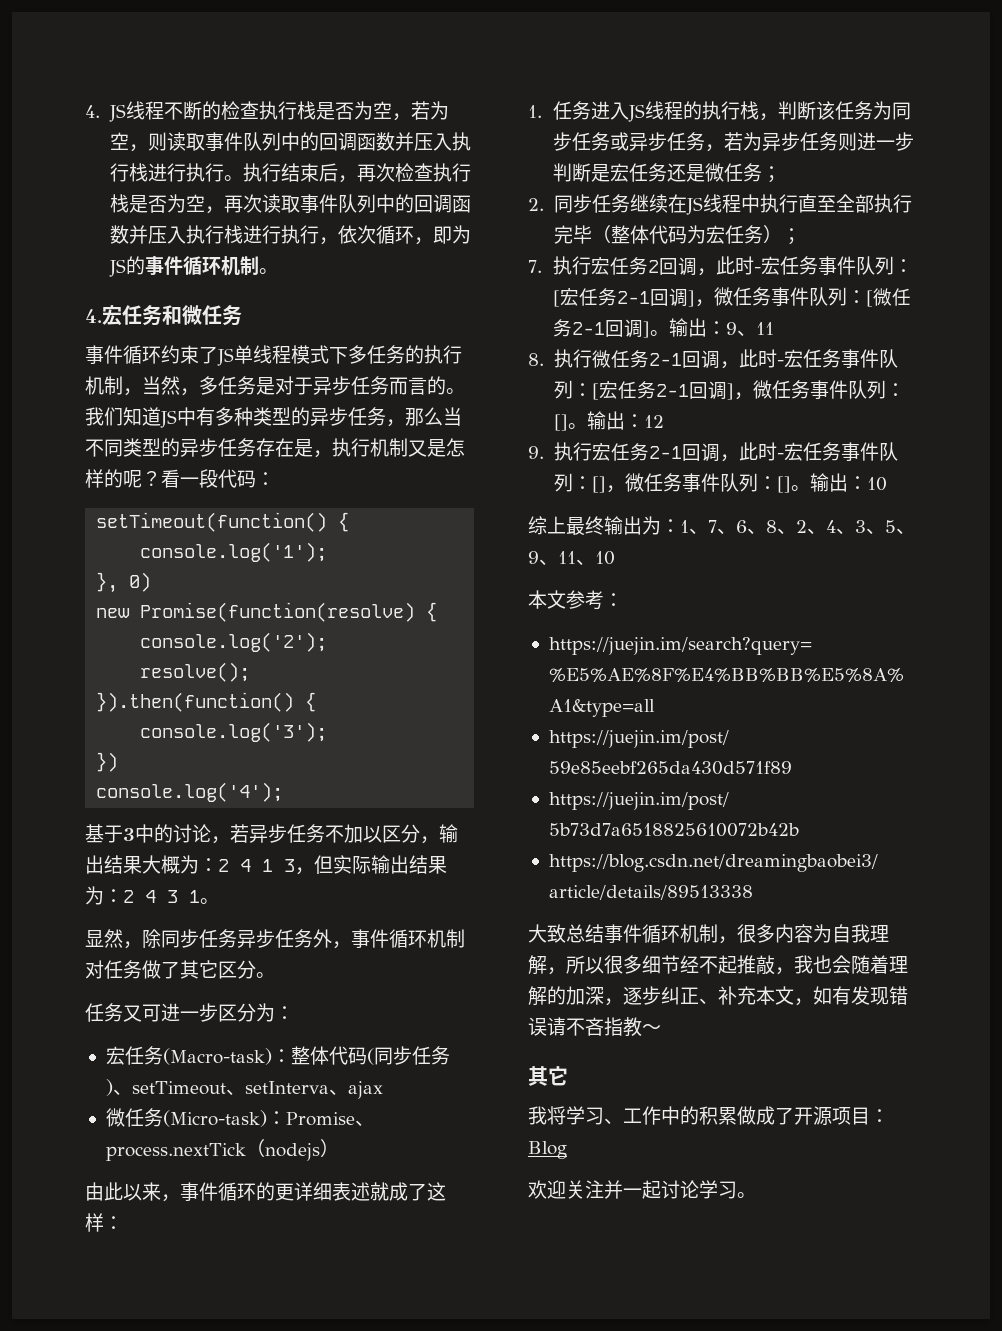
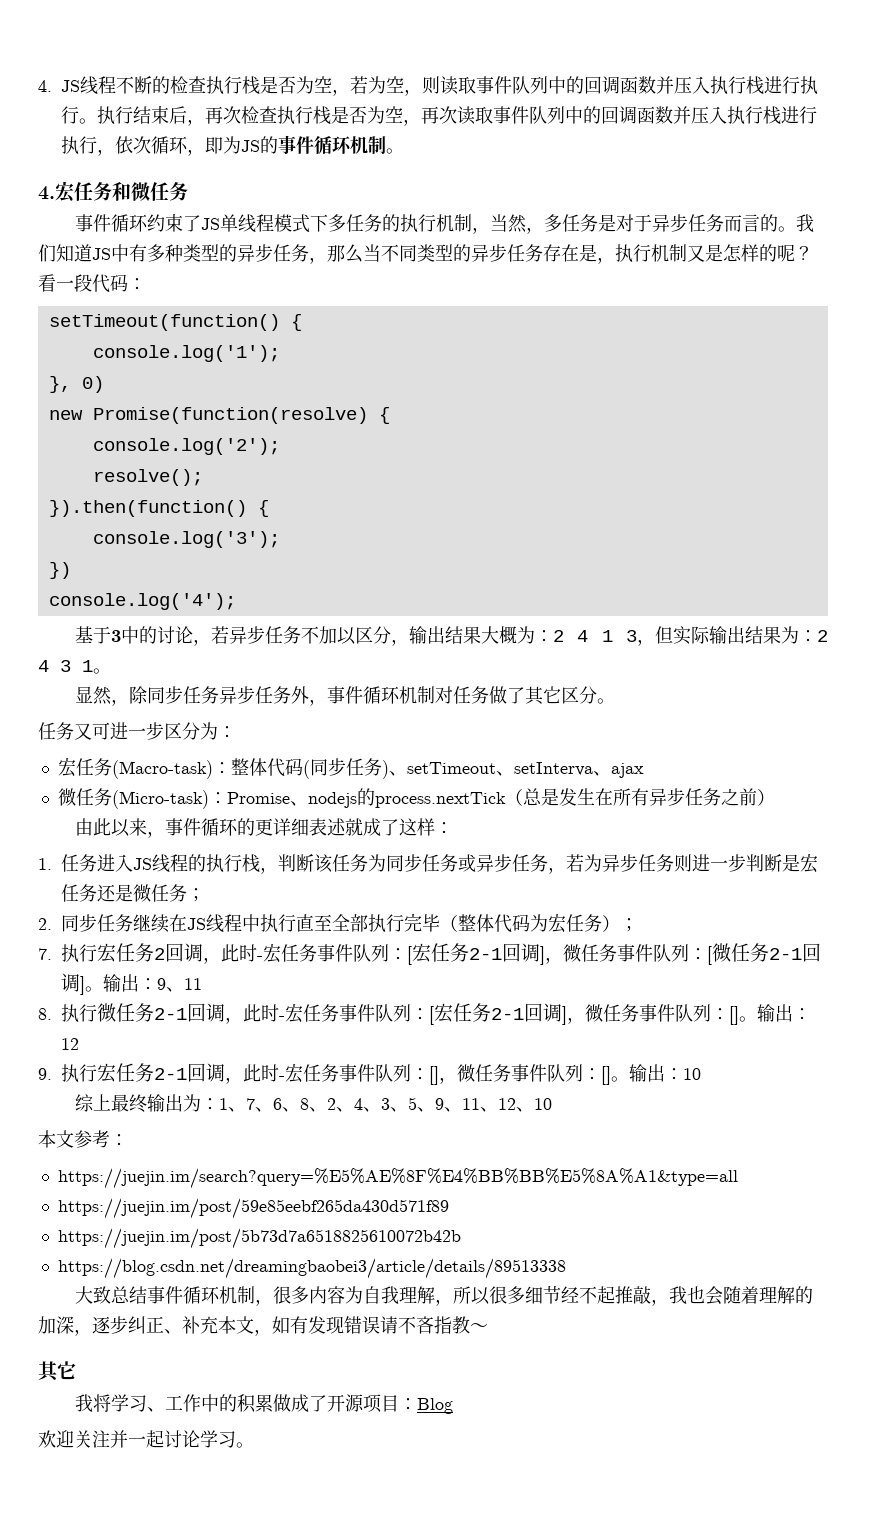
- 微任务(Micro-task)：Promise、process.nextTick（nodejs）
+ 微任务(Micro-task)：Promise、nodejs的process.nextTick（总是发生在所有异步任务之前）
- 综上最终输出为：1、7、6、8、2、4、3、5、9、11、10
+ 综上最终输出为：1、7、6、8、2、4、3、5、9、11、12、10

